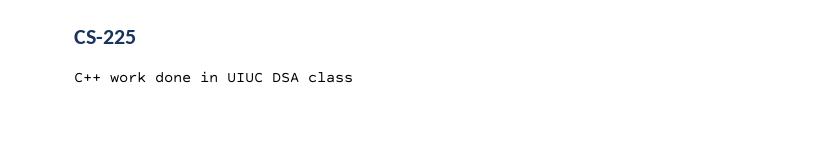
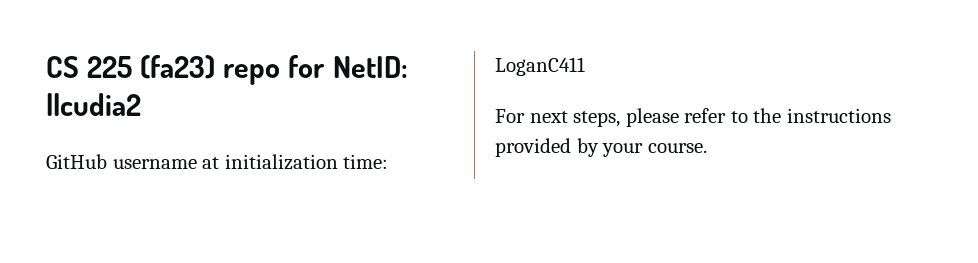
- CS-225
- C++ work done in UIUC DSA class
+ CS 225 (fa23) repo for NetID: llcudia2
+ GitHub username at initialization time: LoganC411
+ For next steps, please refer to the instructions provided by your course.

